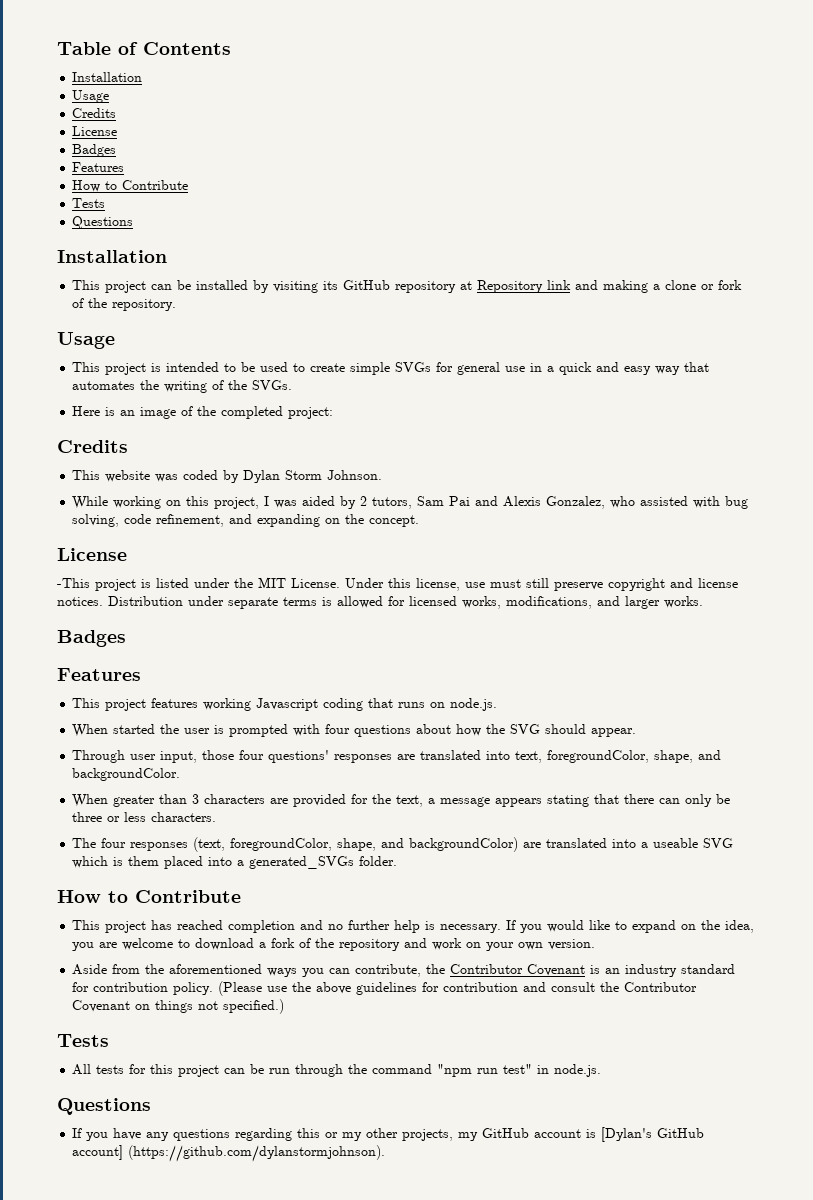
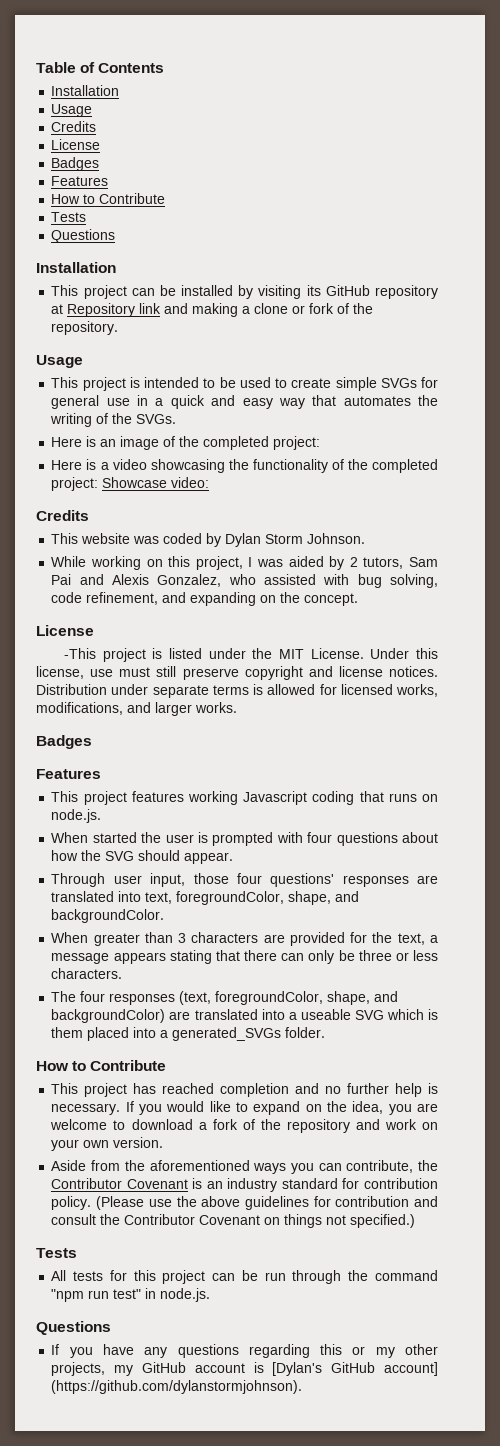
+ Here is a video showcasing the functionality of the completed project: Showcase video:

